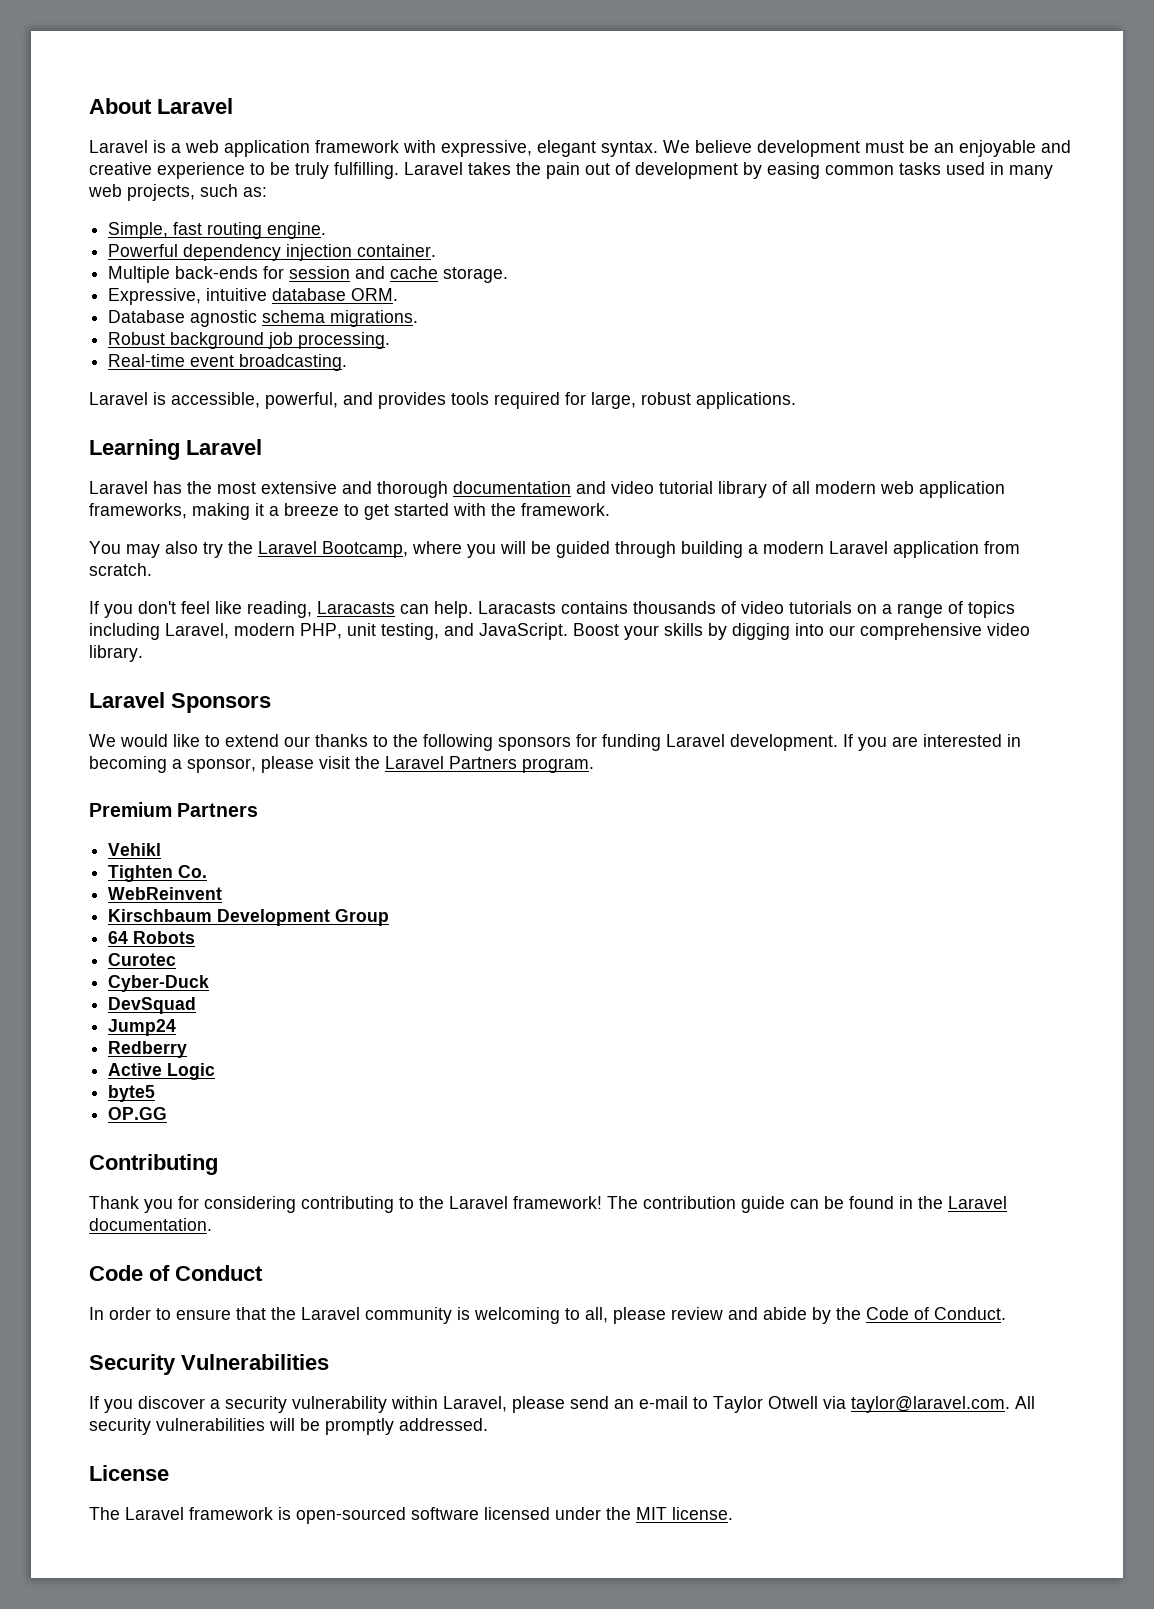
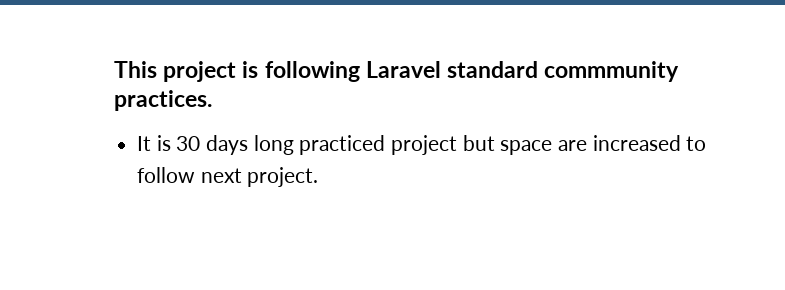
- About Laravel
- Laravel is a web application framework with expressive, elegant syntax. We believe development must be an enjoyable and creative experience to be truly fulfilling. Laravel takes the pain out of development by easing common tasks used in many web projects, such as:
- Simple, fast routing engine.
- Powerful dependency injection container.
- Multiple back-ends for session and cache storage.
- Expressive, intuitive database ORM.
- Database agnostic schema migrations.
- Robust background job processing.
- Real-time event broadcasting.
- Laravel is accessible, powerful, and provides tools required for large, robust applications.
- Learning Laravel
- Laravel has the most extensive and thorough documentation and video tutorial library of all modern web application frameworks, making it a breeze to get started with the framework.
- You may also try the Laravel Bootcamp, where you will be guided through building a modern Laravel application from scratch.
- If you don't feel like reading, Laracasts can help. Laracasts contains thousands of video tutorials on a range of topics including Laravel, modern PHP, unit testing, and JavaScript. Boost your skills by digging into our comprehensive video library.
- Laravel Sponsors
- We would like to extend our thanks to the following sponsors for funding Laravel development. If you are interested in becoming a sponsor, please visit the Laravel Partners program.
- Premium Partners
- Vehikl
- Tighten Co.
- WebReinvent
- Kirschbaum Development Group
- 64 Robots
- Curotec
- Cyber-Duck
- DevSquad
- Jump24
- Redberry
- Active Logic
- byte5
- OP.GG
- Contributing
- Thank you for considering contributing to the Laravel framework! The contribution guide can be found in the Laravel documentation.
- Code of Conduct
- In order to ensure that the Laravel community is welcoming to all, please review and abide by the Code of Conduct.
- Security Vulnerabilities
- If you discover a security vulnerability within Laravel, please send an e-mail to Taylor Otwell via taylor@laravel.com. All security vulnerabilities will be promptly addressed.
- License
- The Laravel framework is open-sourced software licensed under the MIT license.
+ This project is following Laravel standard commmunity practices.
+ It is 30 days long practiced project but space are increased to follow next project.

